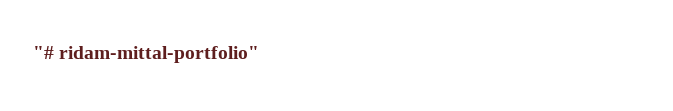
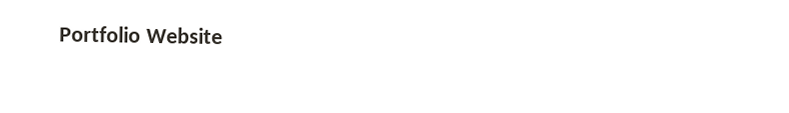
- "# ridam-mittal-portfolio"
+ Portfolio Website

